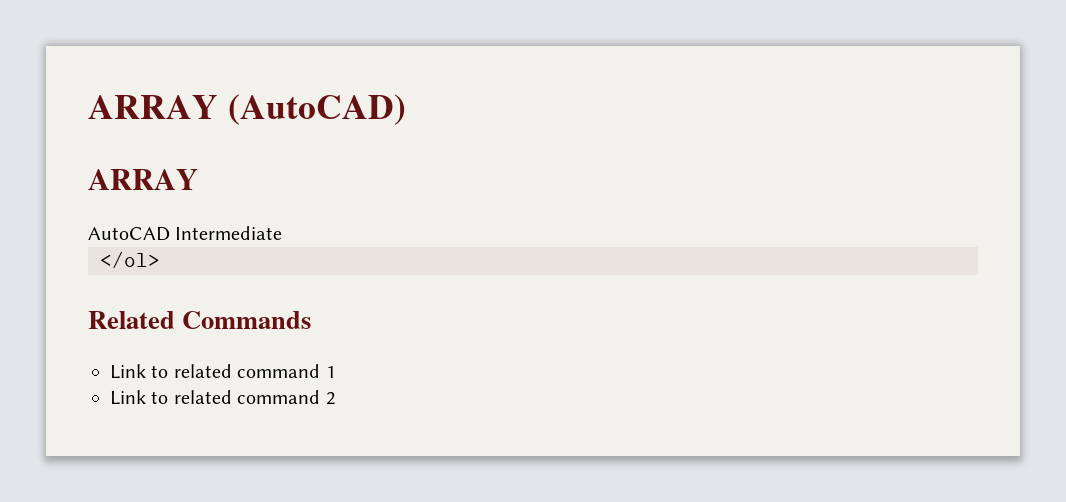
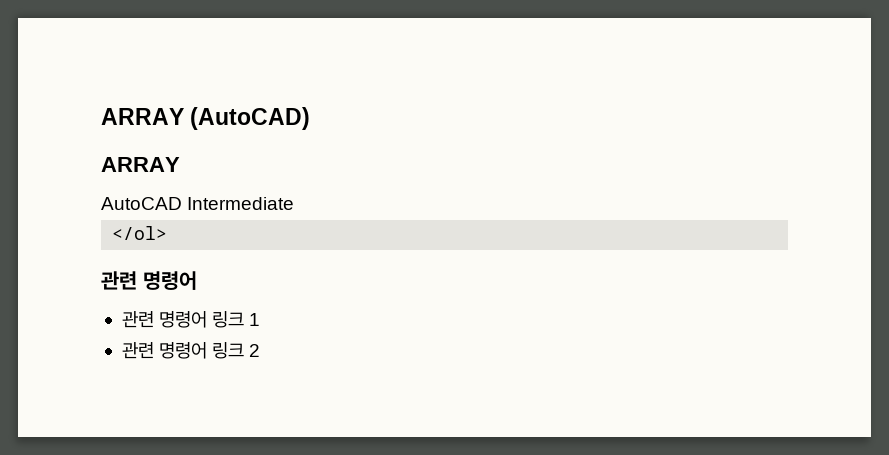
  </ol>
- Related Commands
- Link to related command 1
- Link to related command 2
+ 관련 명령어
+ 관련 명령어 링크 1
+ 관련 명령어 링크 2

